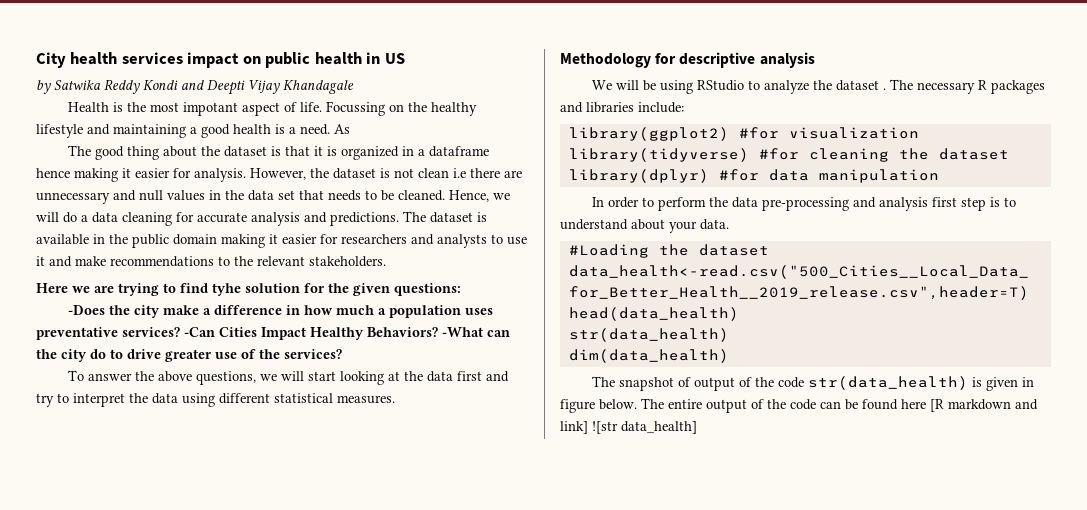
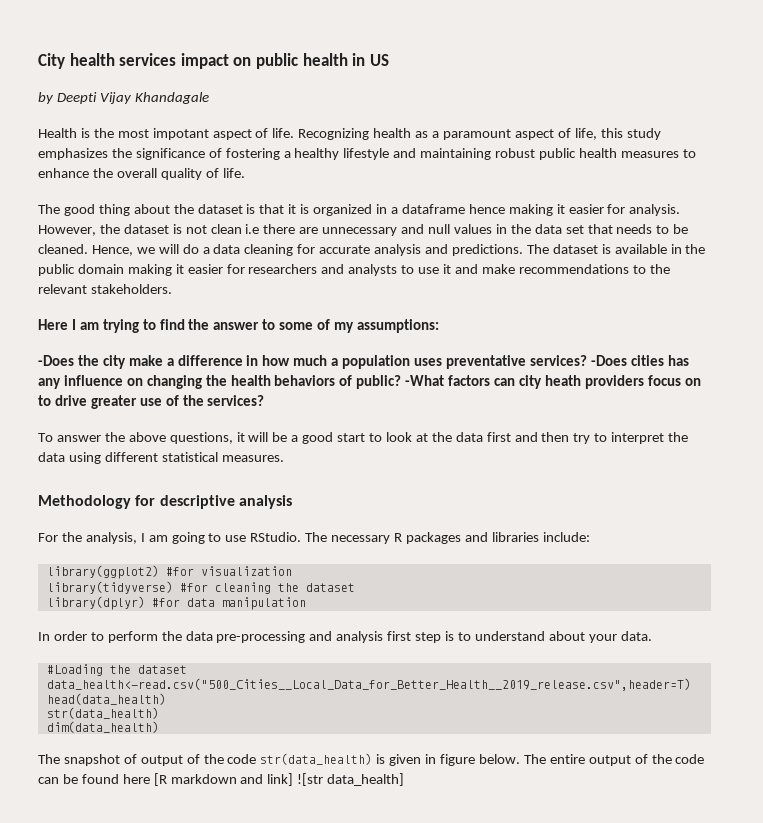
- by Satwika Reddy Kondi and Deepti Vijay Khandagale
+ by Deepti Vijay Khandagale
- Focussing on the healthy lifestyle and maintaining a good health is a need. As
+ Recognizing health as a paramount aspect of life, this study emphasizes the significance of fostering a healthy lifestyle and maintaining robust public health measures to enhance the overall quality of life.
- Here we are trying to find tyhe solution for the given questions:
+ Here I am trying to find the answer to some of my assumptions:
- -Can Cities Impact Healthy Behaviors? -What can the city do to drive greater use of the services?
+ -Does cities has any influence on changing the health behaviors of public? -What factors can city heath providers focus on to drive greater use of the services?
- To answer the above questions, we will start looking at the data first and try to interpret the data using different statistical measures.
+ To answer the above questions, it will be a good start to look at the data first and then try to interpret the data using different statistical measures.
- We will be using RStudio to analyze the dataset .
+ For the analysis, I am going to use RStudio.

